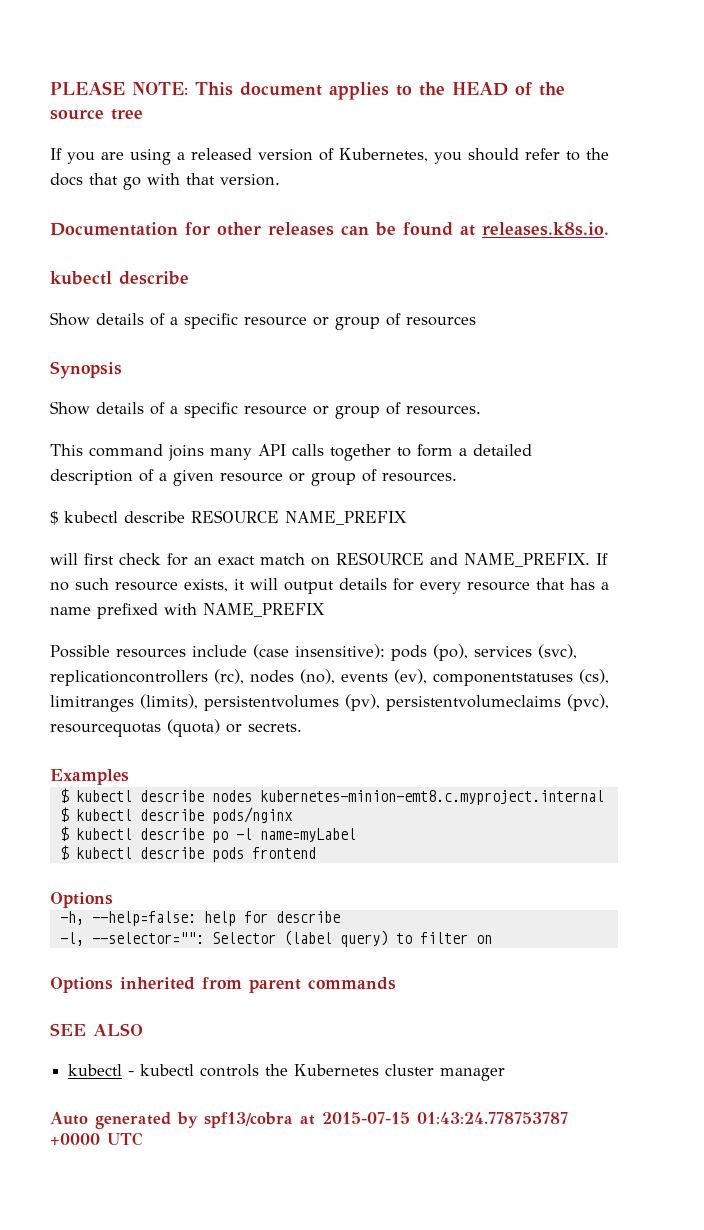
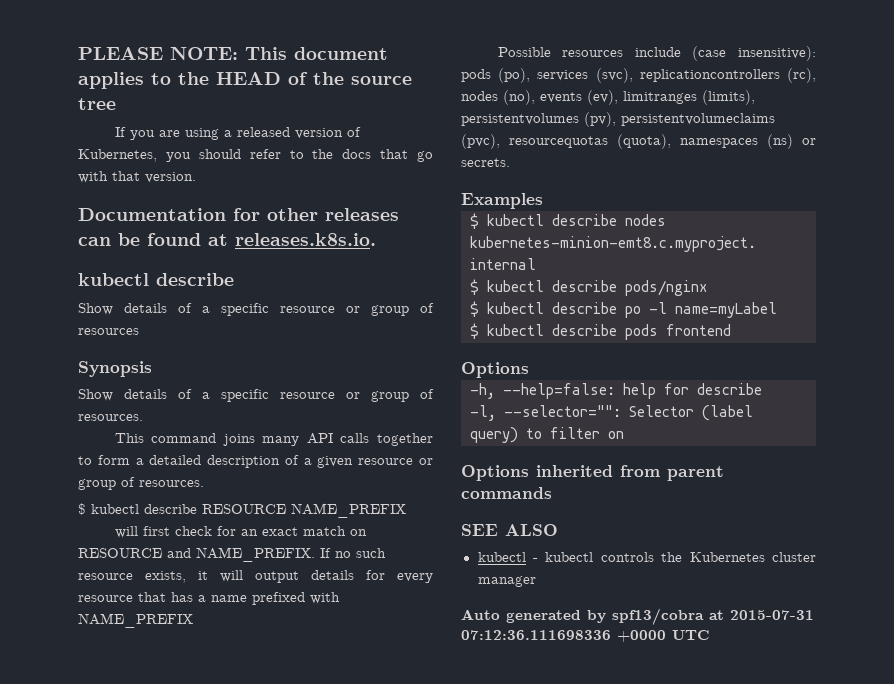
- Possible resources include (case insensitive): pods (po), services (svc), replicationcontrollers (rc), nodes (no), events (ev), componentstatuses (cs), limitranges (limits), persistentvolumes (pv), persistentvolumeclaims (pvc), resourcequotas (quota) or secrets.
+ Possible resources include (case insensitive): pods (po), services (svc), replicationcontrollers (rc), nodes (no), events (ev), limitranges (limits), persistentvolumes (pv), persistentvolumeclaims (pvc), resourcequotas (quota), namespaces (ns) or secrets.
- Auto generated by spf13/cobra at 2015-07-15 01:43:24.778753787 +0000 UTC
+ Auto generated by spf13/cobra at 2015-07-31 07:12:36.111698336 +0000 UTC

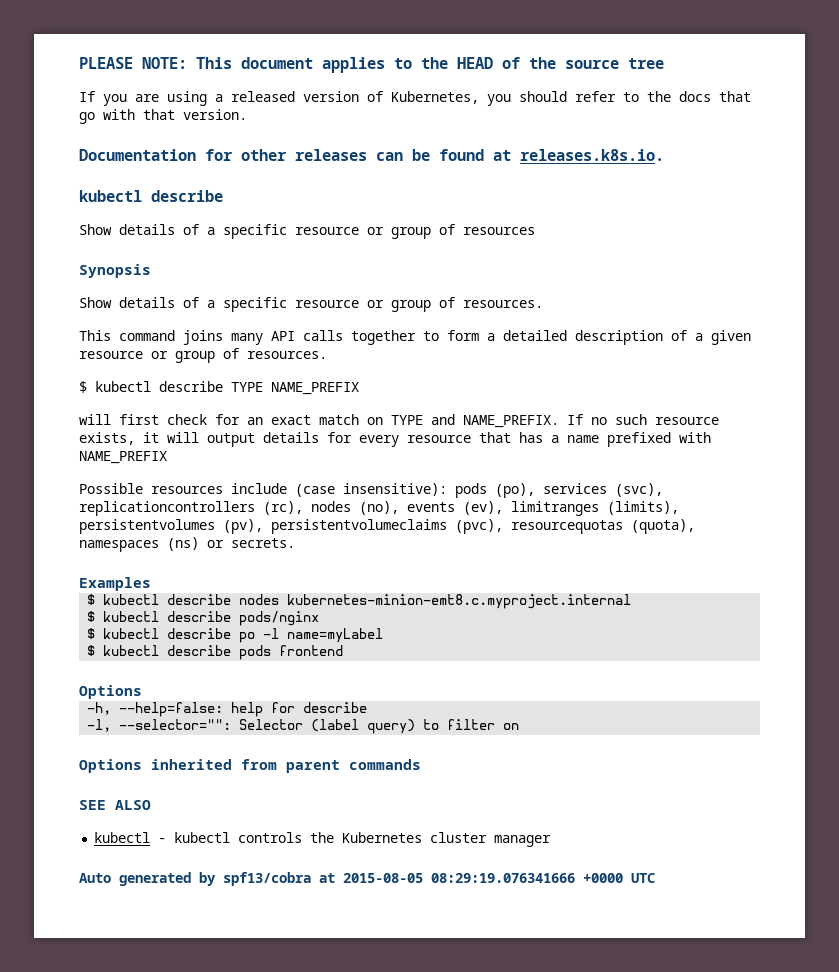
- $ kubectl describe RESOURCE NAME_PREFIX
+ $ kubectl describe TYPE NAME_PREFIX
- will first check for an exact match on RESOURCE and NAME_PREFIX.
+ will first check for an exact match on TYPE and NAME_PREFIX.
- Auto generated by spf13/cobra at 2015-07-31 07:12:36.111698336 +0000 UTC
+ Auto generated by spf13/cobra at 2015-08-05 08:29:19.076341666 +0000 UTC

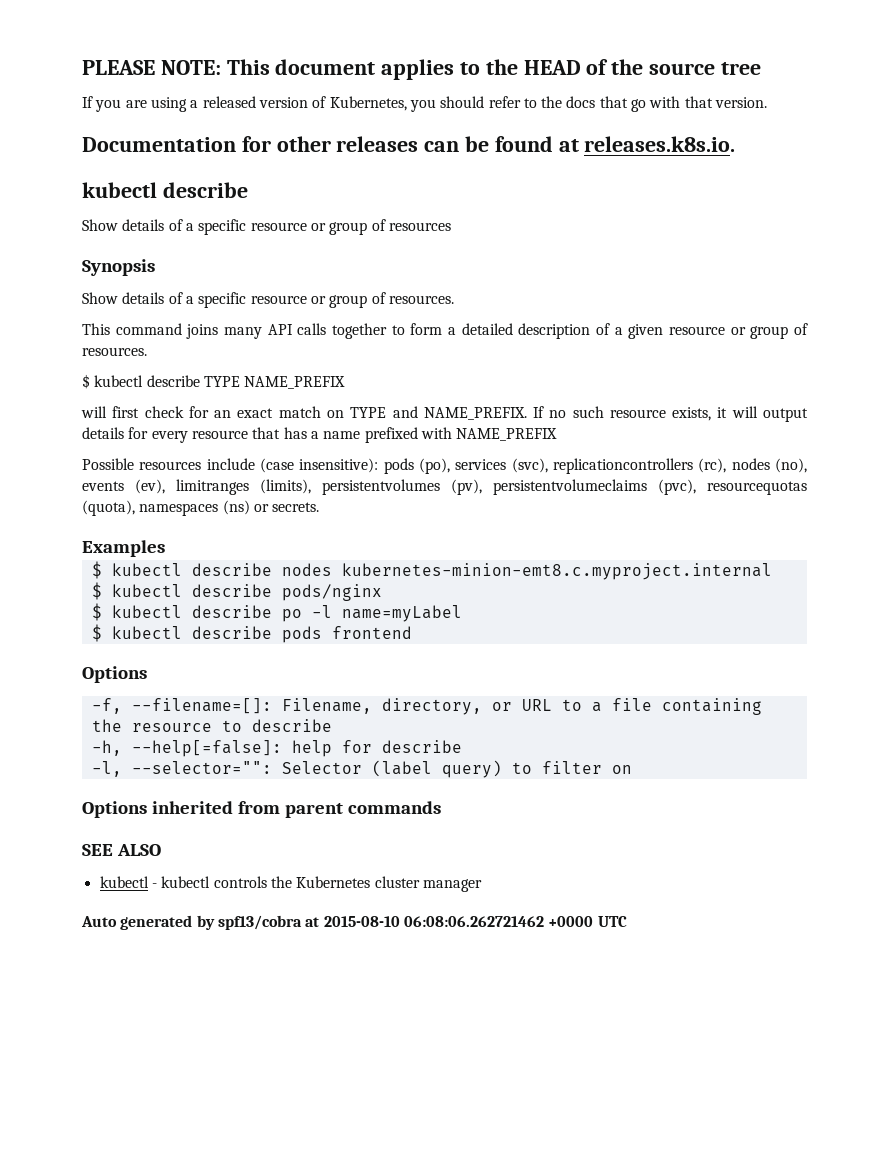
+ -f, --filename=[]: Filename, directory, or URL to a file containing the resource to describe
- -h, --help=false: help for describe
+ -h, --help[=false]: help for describe
- Auto generated by spf13/cobra at 2015-08-05 08:29:19.076341666 +0000 UTC
+ Auto generated by spf13/cobra at 2015-08-10 06:08:06.262721462 +0000 UTC

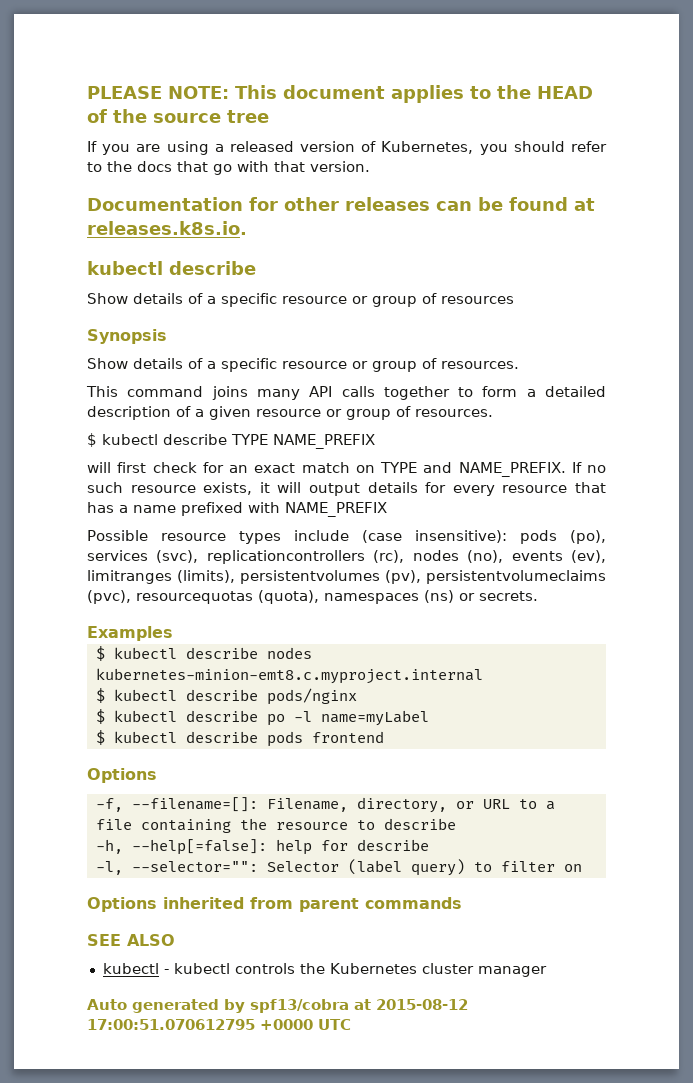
- Possible resources include (case insensitive): pods (po), services (svc), replicationcontrollers (rc), nodes (no), events (ev), limitranges (limits), persistentvolumes (pv), persistentvolumeclaims (pvc), resourcequotas (quota), namespaces (ns) or secrets.
+ Possible resource types include (case insensitive): pods (po), services (svc), replicationcontrollers (rc), nodes (no), events (ev), limitranges (limits), persistentvolumes (pv), persistentvolumeclaims (pvc), resourcequotas (quota), namespaces (ns) or secrets.
- Auto generated by spf13/cobra at 2015-08-10 06:08:06.262721462 +0000 UTC
+ Auto generated by spf13/cobra at 2015-08-12 17:00:51.070612795 +0000 UTC

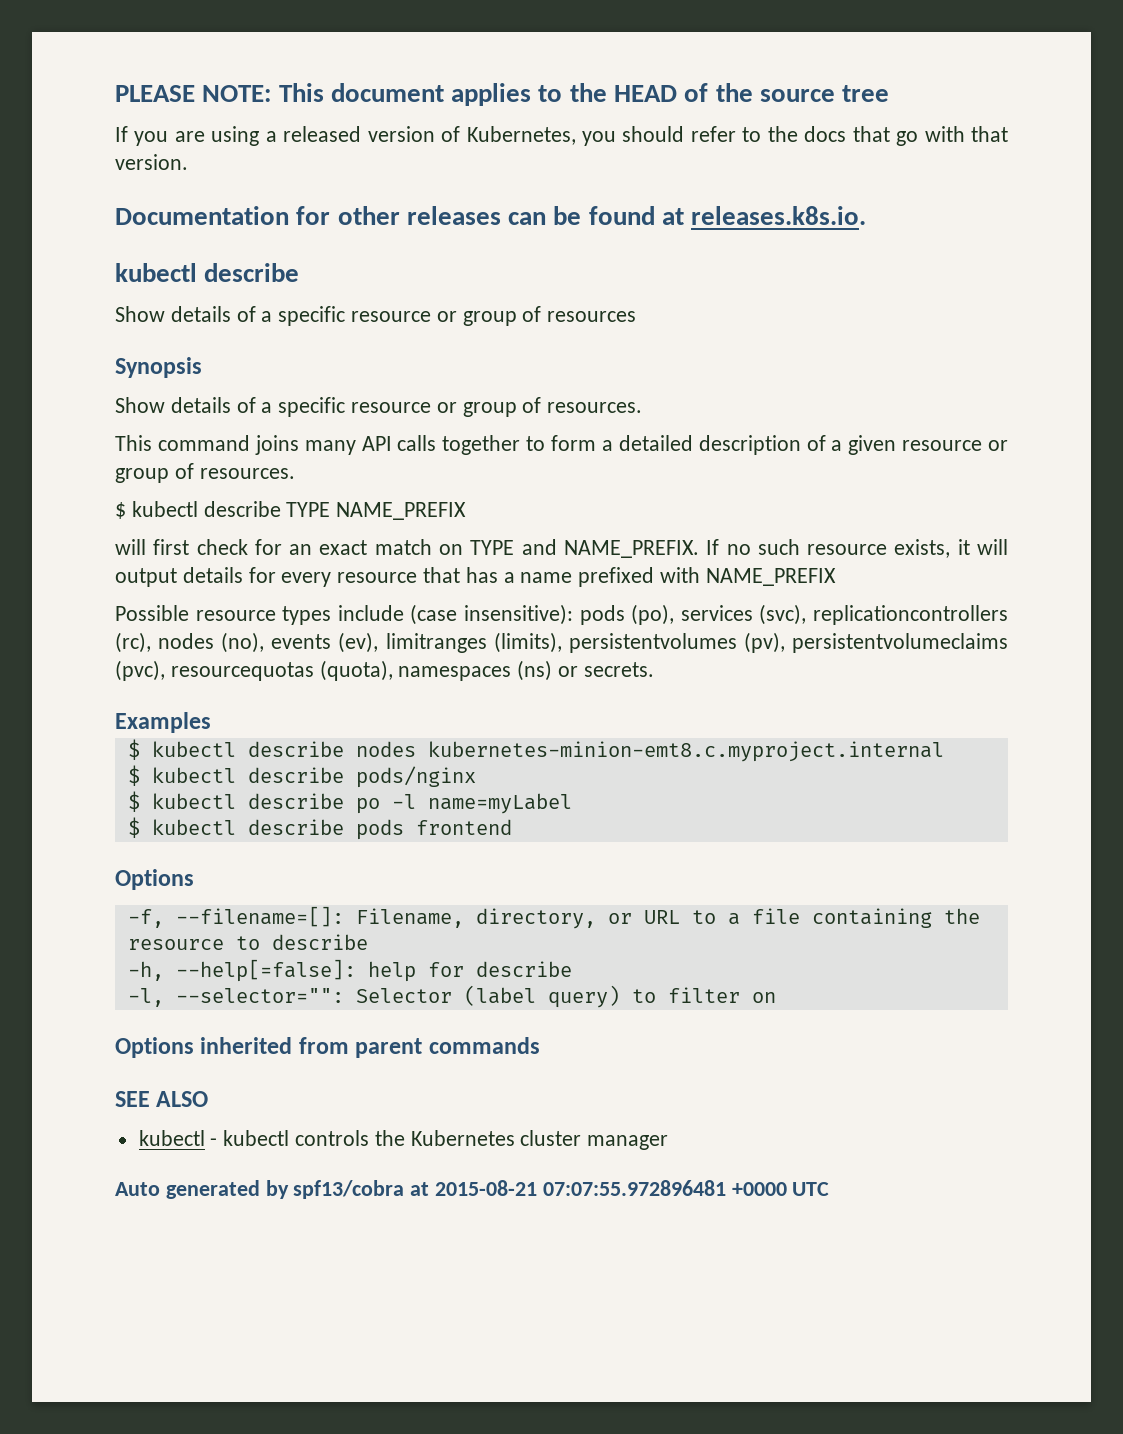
- Auto generated by spf13/cobra at 2015-08-12 17:00:51.070612795 +0000 UTC
+ Auto generated by spf13/cobra at 2015-08-21 07:07:55.972896481 +0000 UTC

